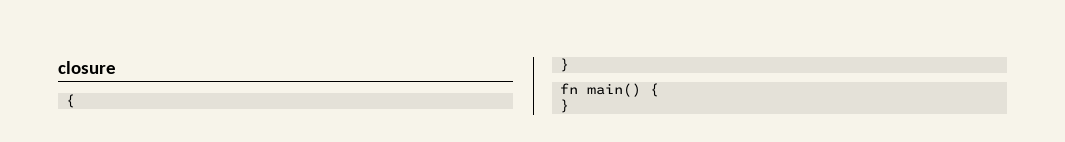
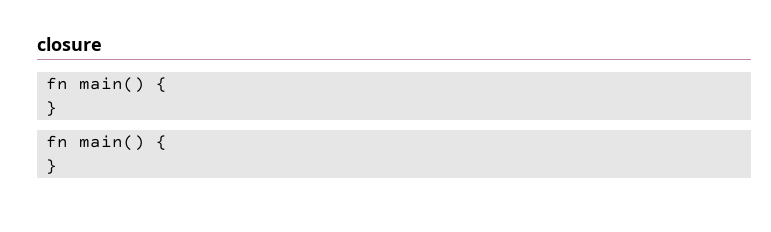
  closure
- {
+ fn main() {

